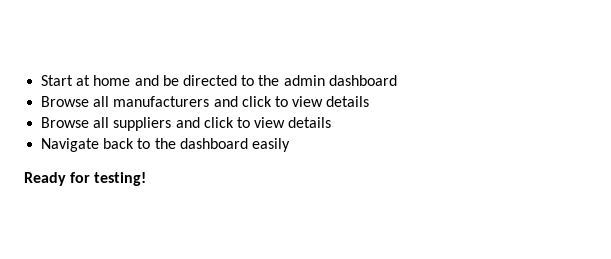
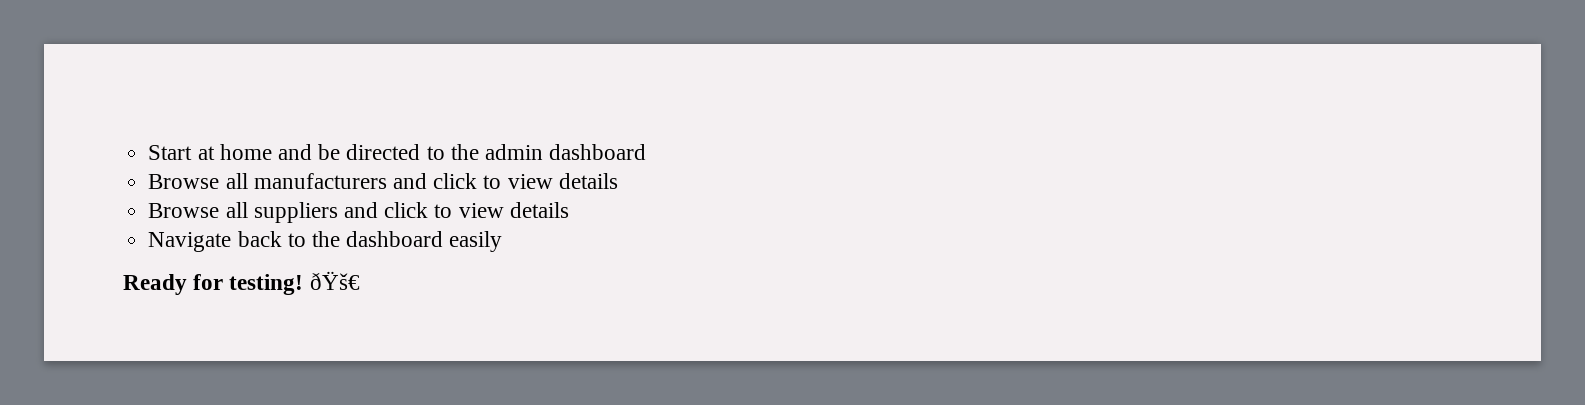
- Ready for testing!
+ Ready for testing! ðŸš€

